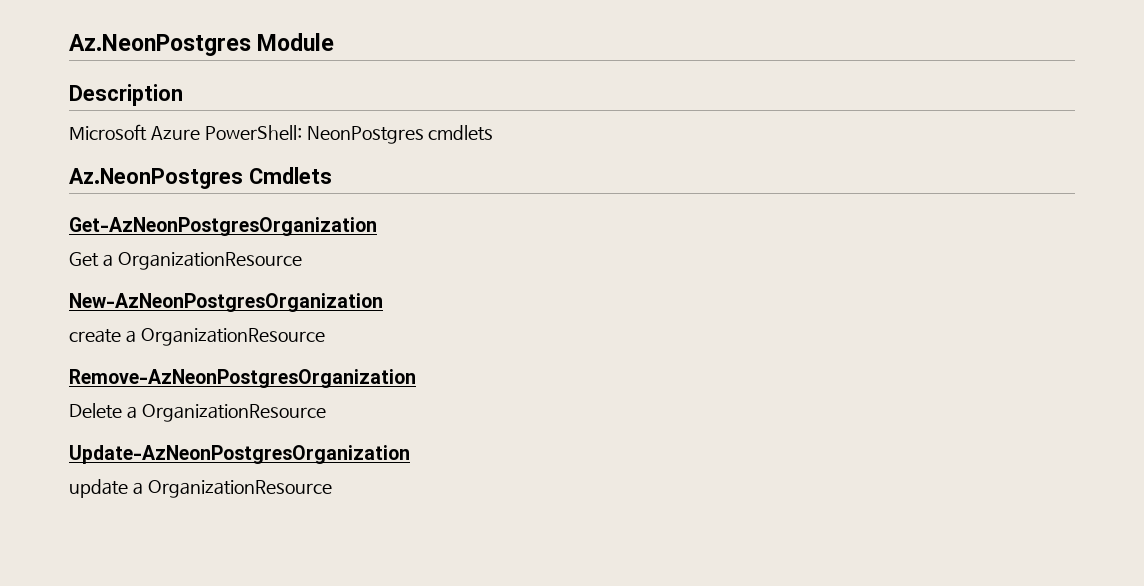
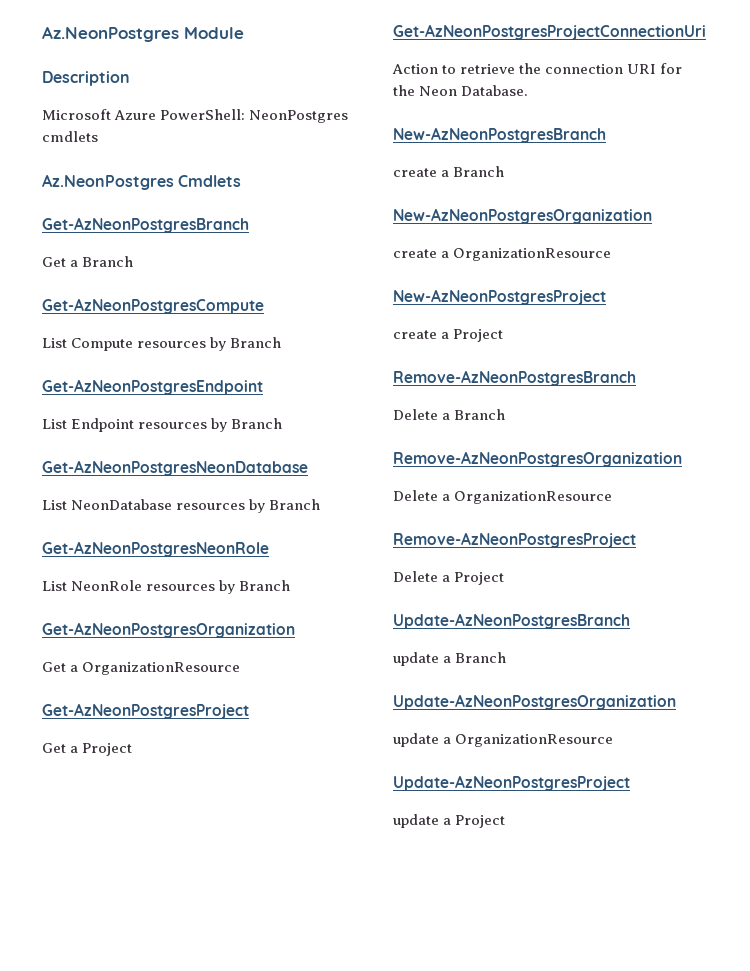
+ Get-AzNeonPostgresBranch
+ Get a Branch
+ Get-AzNeonPostgresCompute
+ List Compute resources by Branch
+ Get-AzNeonPostgresEndpoint
+ List Endpoint resources by Branch
+ Get-AzNeonPostgresNeonDatabase
+ List NeonDatabase resources by Branch
+ Get-AzNeonPostgresNeonRole
+ List NeonRole resources by Branch
  Get-AzNeonPostgresOrganization
  Get a OrganizationResource
+ Get-AzNeonPostgresProject
+ Get a Project
+ Get-AzNeonPostgresProjectConnectionUri
+ Action to retrieve the connection URI for the Neon Database.
+ New-AzNeonPostgresBranch
+ create a Branch
  New-AzNeonPostgresOrganization
  create a OrganizationResource
+ New-AzNeonPostgresProject
+ create a Project
+ Remove-AzNeonPostgresBranch
+ Delete a Branch
  Remove-AzNeonPostgresOrganization
  Delete a OrganizationResource
+ Remove-AzNeonPostgresProject
+ Delete a Project
+ Update-AzNeonPostgresBranch
+ update a Branch
+ Update-AzNeonPostgresProject
+ update a Project

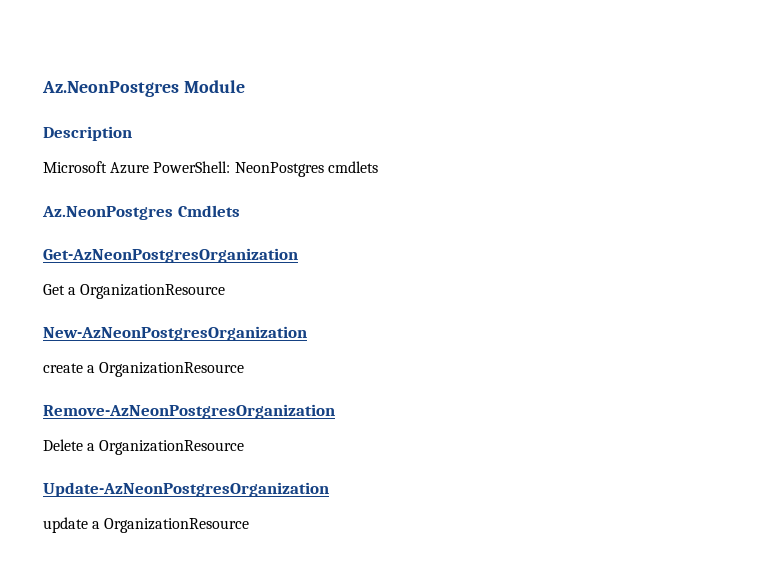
- Get-AzNeonPostgresBranch
- Get a Branch
- Get-AzNeonPostgresCompute
- List Compute resources by Branch
- Get-AzNeonPostgresEndpoint
- List Endpoint resources by Branch
- Get-AzNeonPostgresNeonDatabase
- List NeonDatabase resources by Branch
- Get-AzNeonPostgresNeonRole
- List NeonRole resources by Branch
  Get-AzNeonPostgresOrganization
  Get a OrganizationResource
- Get-AzNeonPostgresProject
- Get a Project
- Get-AzNeonPostgresProjectConnectionUri
- Action to retrieve the connection URI for the Neon Database.
- New-AzNeonPostgresBranch
- create a Branch
  New-AzNeonPostgresOrganization
  create a OrganizationResource
- New-AzNeonPostgresProject
- create a Project
- Remove-AzNeonPostgresBranch
- Delete a Branch
  Remove-AzNeonPostgresOrganization
  Delete a OrganizationResource
- Remove-AzNeonPostgresProject
- Delete a Project
- Update-AzNeonPostgresBranch
- update a Branch
- Update-AzNeonPostgresProject
- update a Project

